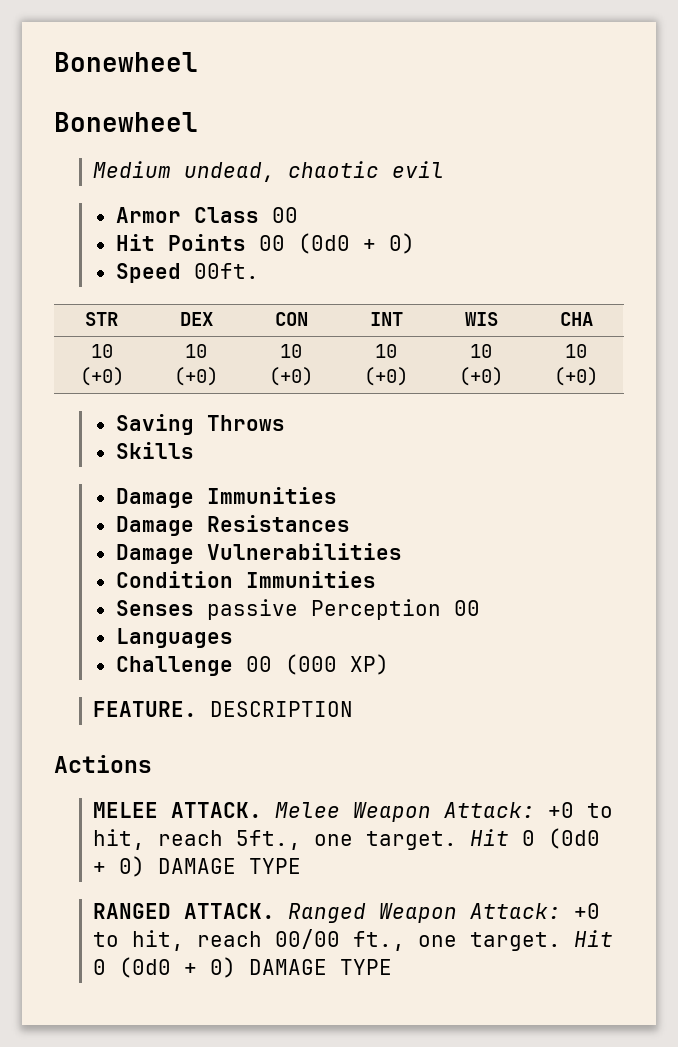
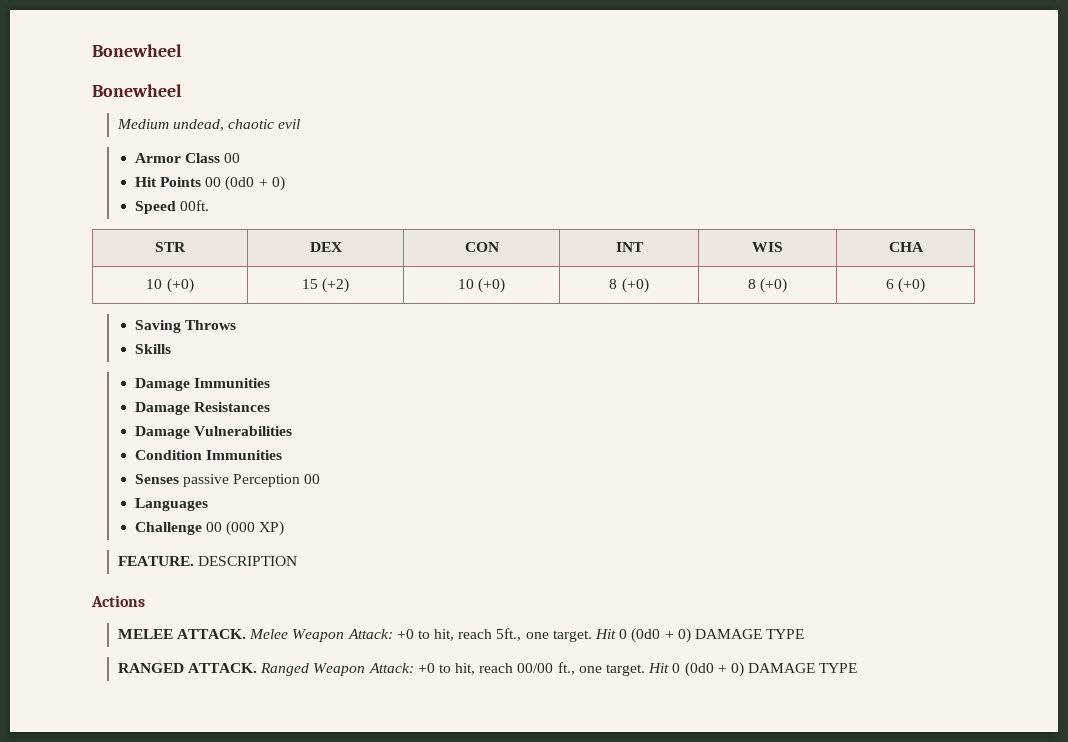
- 10 (+0) | 10 (+0) | 10 (+0) | 10 (+0) | 10 (+0) | 10 (+0)
+ 10 (+0) | 15 (+2) | 10 (+0) | 8 (+0) | 8 (+0) | 6 (+0)

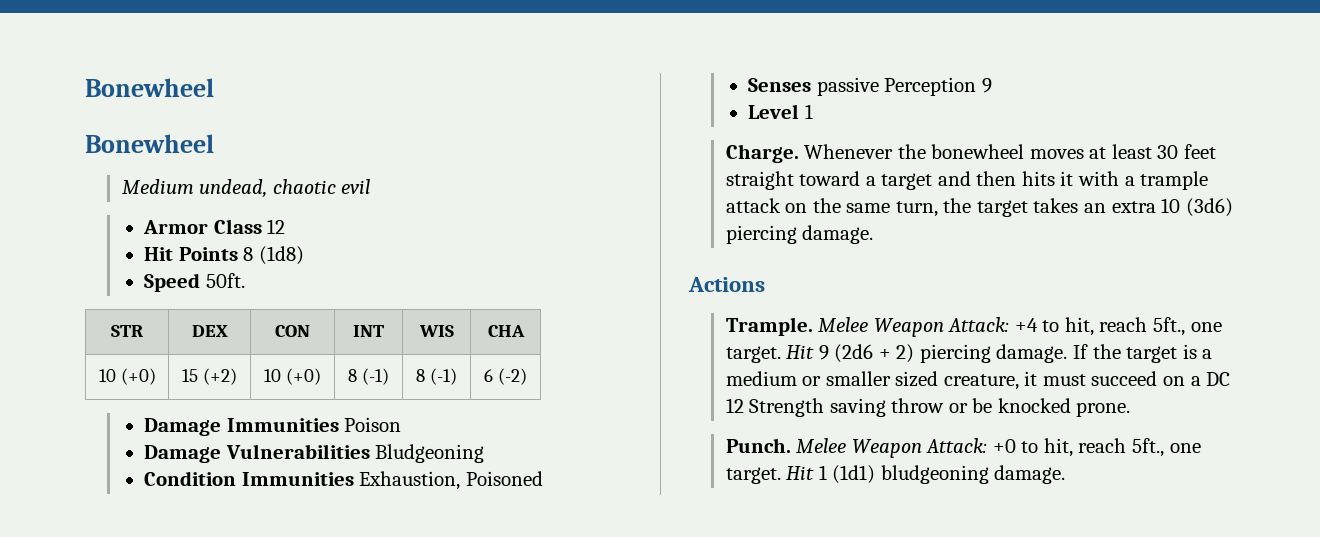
- Armor Class 00
+ Armor Class 12
- Hit Points 00 (0d0 + 0)
+ Hit Points 8 (1d8)
- Speed 00ft.
+ Speed 50ft.
- 10 (+0) | 15 (+2) | 10 (+0) | 8 (+0) | 8 (+0) | 6 (+0)
- Saving Throws
- Skills
+ 10 (+0) | 15 (+2) | 10 (+0) | 8 (-1) | 8 (-1) | 6 (-2)
- Damage Immunities
- Damage Resistances
+ Damage Immunities Poison
- Damage Vulnerabilities
+ Damage Vulnerabilities Bludgeoning
- Condition Immunities
+ Condition Immunities Exhaustion, Poisoned
- Senses passive Perception 00
- Languages
- Challenge 00 (000 XP)
- FEATURE. DESCRIPTION
+ Senses passive Perception 9
+ Level 1
+ Charge. Whenever the bonewheel moves at least 30 feet straight toward a target and then hits it with a trample attack on the same turn, the target takes an extra 10 (3d6) piercing damage.
  Actions
- MELEE ATTACK.
+ Trample. Melee Weapon Attack: +4 to hit, reach 5ft., one target. Hit 9 (2d6 + 2) piercing damage. If the target is a medium or smaller sized creature, it must succeed on a DC 12 Strength saving throw or be knocked prone.
+ Punch.
- Melee Weapon Attack: +0 to hit, reach 5ft., one target. Hit 0 (0d0 + 0) DAMAGE TYPE
- RANGED ATTACK. Ranged Weapon Attack: +0 to hit, reach 00/00 ft., one target. Hit 0 (0d0 + 0) DAMAGE TYPE
+ Melee Weapon Attack: +0 to hit, reach 5ft., one target. Hit 1 (1d1) bludgeoning damage.

